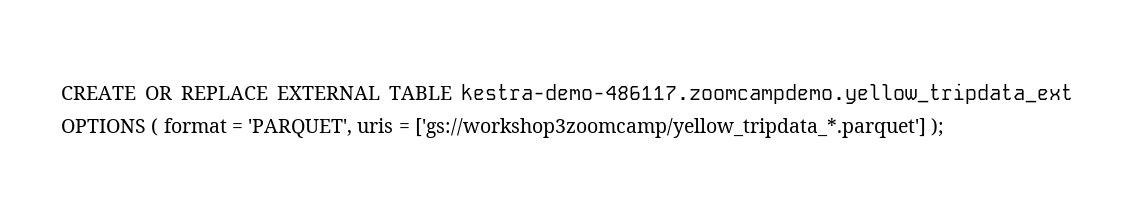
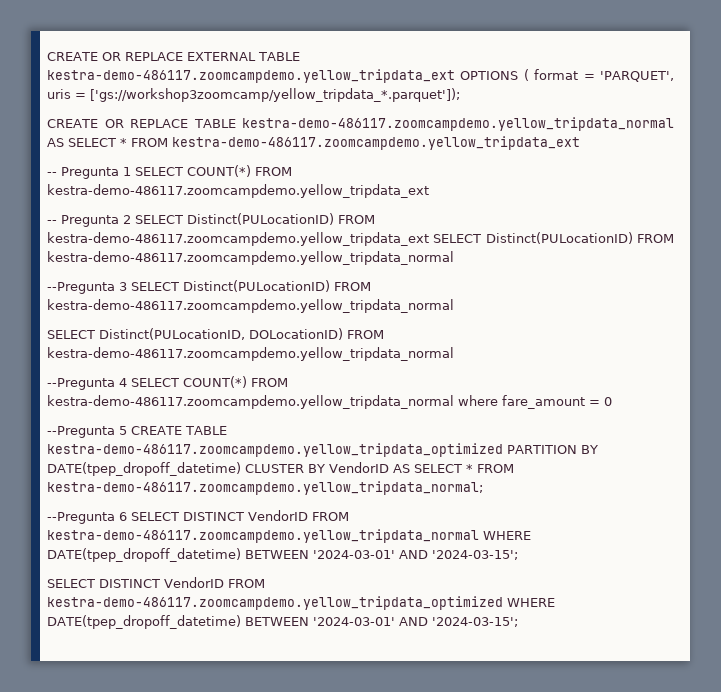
- CREATE OR REPLACE EXTERNAL TABLE kestra-demo-486117.zoomcampdemo.yellow_tripdata_ext OPTIONS ( format = 'PARQUET', uris = ['gs://workshop3zoomcamp/yellow_tripdata_*.parquet'] );
+ CREATE OR REPLACE EXTERNAL TABLE kestra-demo-486117.zoomcampdemo.yellow_tripdata_ext OPTIONS ( format = 'PARQUET', uris = ['gs://workshop3zoomcamp/yellow_tripdata_*.parquet']);
+ CREATE OR REPLACE TABLE kestra-demo-486117.zoomcampdemo.yellow_tripdata_normal AS SELECT * FROM kestra-demo-486117.zoomcampdemo.yellow_tripdata_ext
+ -- Pregunta 1 SELECT COUNT(*) FROM kestra-demo-486117.zoomcampdemo.yellow_tripdata_ext
+ -- Pregunta 2 SELECT Distinct(PULocationID) FROM kestra-demo-486117.zoomcampdemo.yellow_tripdata_ext SELECT Distinct(PULocationID) FROM kestra-demo-486117.zoomcampdemo.yellow_tripdata_normal
+ --Pregunta 3 SELECT Distinct(PULocationID) FROM kestra-demo-486117.zoomcampdemo.yellow_tripdata_normal
+ SELECT Distinct(PULocationID, DOLocationID) FROM kestra-demo-486117.zoomcampdemo.yellow_tripdata_normal
+ --Pregunta 4 SELECT COUNT(*) FROM kestra-demo-486117.zoomcampdemo.yellow_tripdata_normal where fare_amount = 0
+ --Pregunta 5 CREATE TABLE kestra-demo-486117.zoomcampdemo.yellow_tripdata_optimized PARTITION BY DATE(tpep_dropoff_datetime) CLUSTER BY VendorID AS SELECT * FROM kestra-demo-486117.zoomcampdemo.yellow_tripdata_normal;
+ --Pregunta 6 SELECT DISTINCT VendorID FROM kestra-demo-486117.zoomcampdemo.yellow_tripdata_normal WHERE DATE(tpep_dropoff_datetime) BETWEEN '2024-03-01' AND '2024-03-15';
+ SELECT DISTINCT VendorID FROM kestra-demo-486117.zoomcampdemo.yellow_tripdata_optimized WHERE DATE(tpep_dropoff_datetime) BETWEEN '2024-03-01' AND '2024-03-15';

